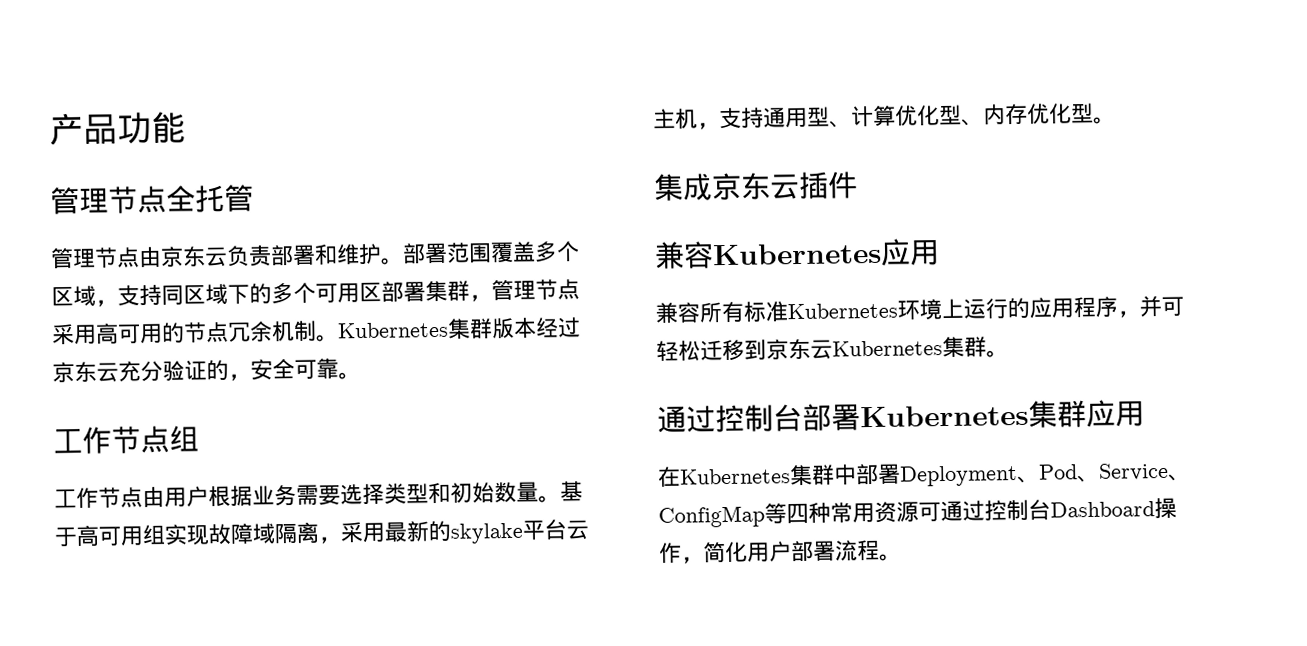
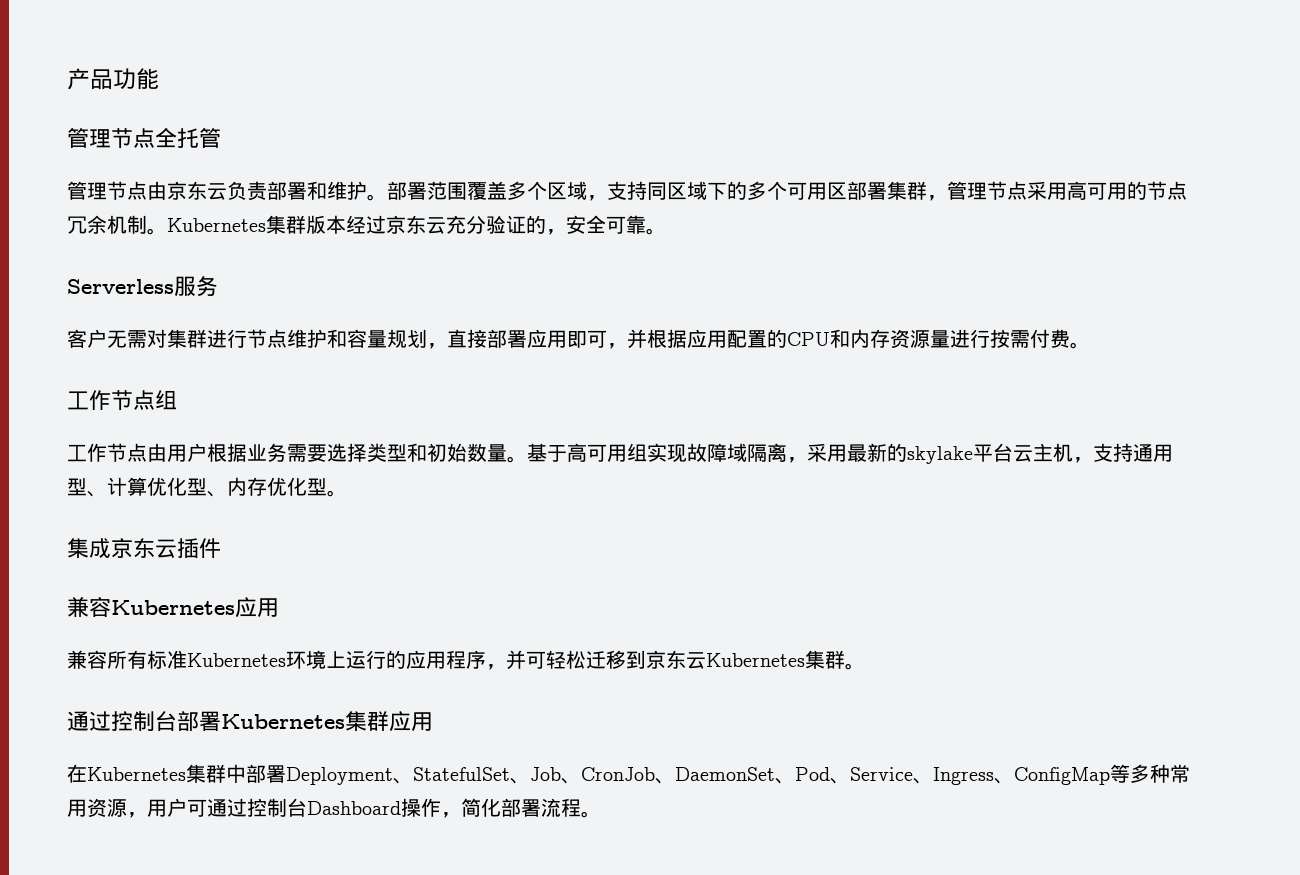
+ Serverless服务
+ 客户无需对集群进行节点维护和容量规划，直接部署应用即可，并根据应用配置的CPU和内存资源量进行按需付费。
- 在Kubernetes集群中部署Deployment、Pod、Service、ConfigMap等四种常用资源可通过控制台Dashboard操作，简化用户部署流程。
+ 在Kubernetes集群中部署Deployment、StatefulSet、Job、CronJob、DaemonSet、Pod、Service、Ingress、ConfigMap等多种常用资源，用户可通过控制台Dashboard操作，简化部署流程。

